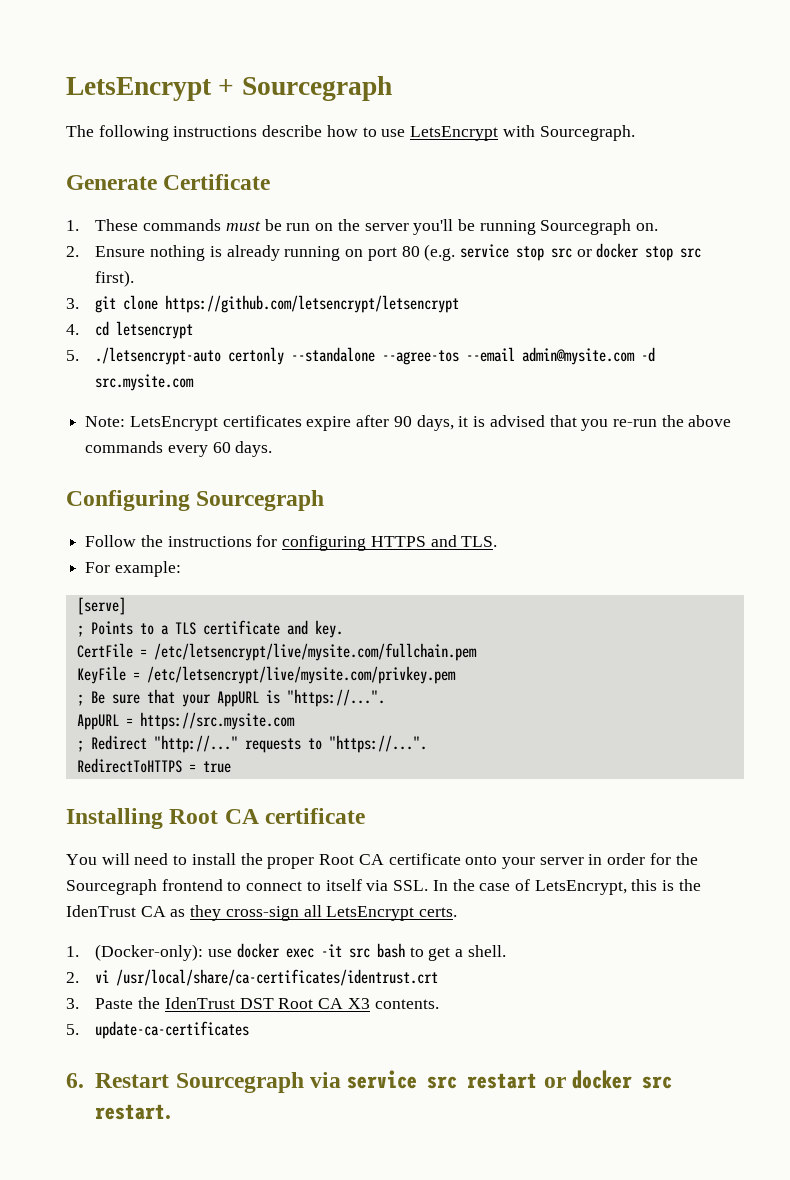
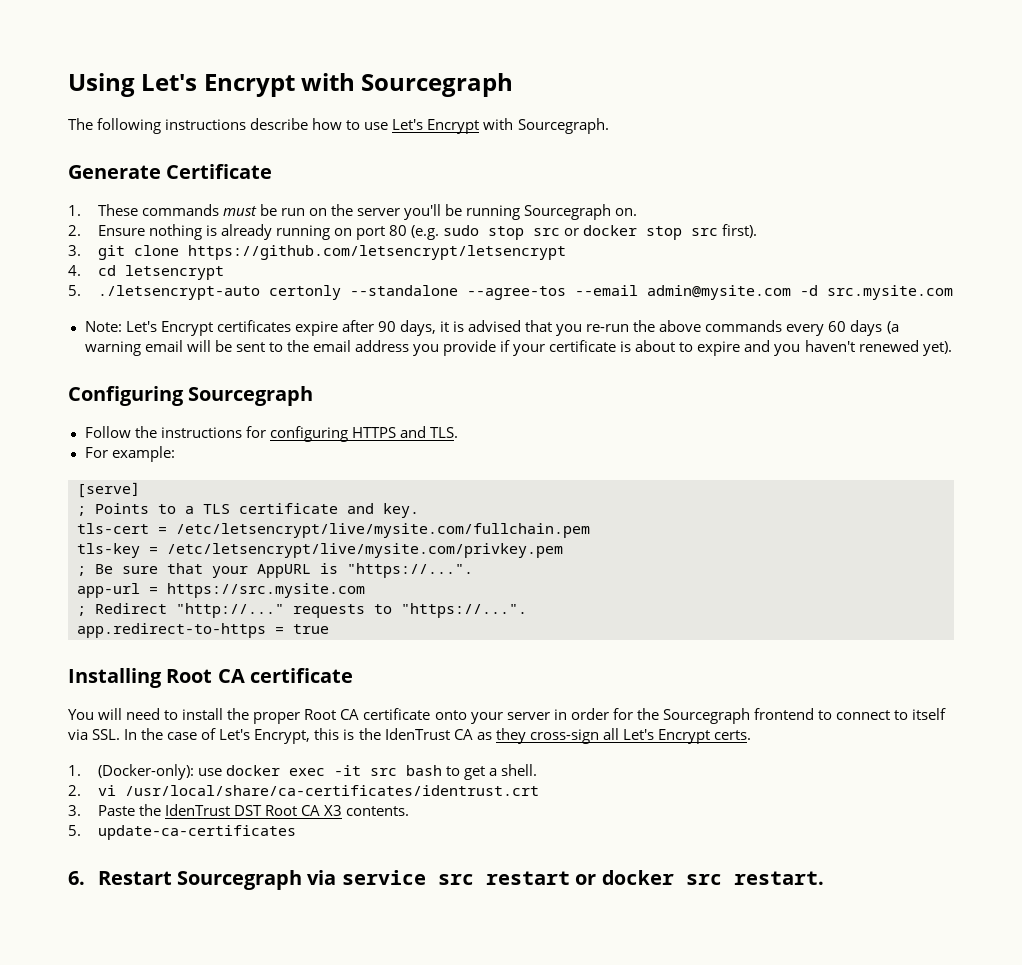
- LetsEncrypt + Sourcegraph
+ Using Let's Encrypt with Sourcegraph
- The following instructions describe how to use LetsEncrypt with Sourcegraph.
+ The following instructions describe how to use Let's Encrypt with Sourcegraph.
- 2. Ensure nothing is already running on port 80 (e.g. service stop src or docker stop src first).
+ 2. Ensure nothing is already running on port 80 (e.g. sudo stop src or docker stop src first).
- Note: LetsEncrypt certificates expire after 90 days, it is advised that you re-run the above commands every 60 days.
+ Note: Let's Encrypt certificates expire after 90 days, it is advised that you re-run the above commands every 60 days (a warning email will be sent to the email address you provide if your certificate is about to expire and you haven't renewed yet).
- CertFile = /etc/letsencrypt/live/mysite.com/fullchain.pem
+ tls-cert = /etc/letsencrypt/live/mysite.com/fullchain.pem
- KeyFile = /etc/letsencrypt/live/mysite.com/privkey.pem
+ tls-key = /etc/letsencrypt/live/mysite.com/privkey.pem
- AppURL = https://src.mysite.com
+ app-url = https://src.mysite.com
- RedirectToHTTPS = true
+ app.redirect-to-https = true
- You will need to install the proper Root CA certificate onto your server in order for the Sourcegraph frontend to connect to itself via SSL. In the case of LetsEncrypt, this is the IdenTrust CA as they cross-sign all LetsEncrypt certs.
+ You will need to install the proper Root CA certificate onto your server in order for the Sourcegraph frontend to connect to itself via SSL. In the case of Let's Encrypt, this is the IdenTrust CA as they cross-sign all Let's Encrypt certs.

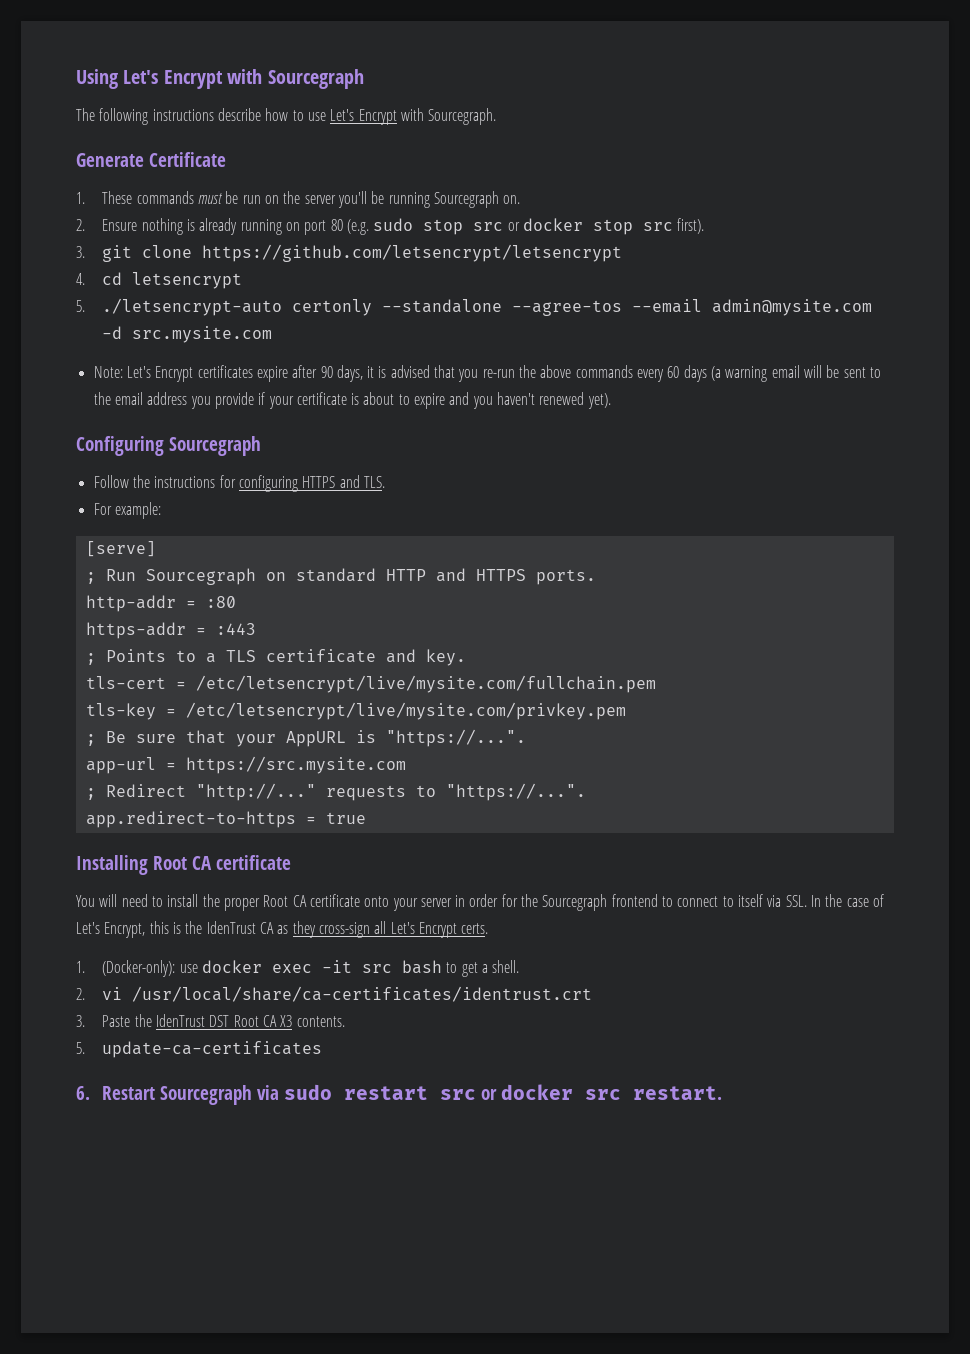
+ ; Run Sourcegraph on standard HTTP and HTTPS ports.
+ http-addr = :80
+ https-addr = :443
- 6. Restart Sourcegraph via service src restart or docker src restart.
+ 6. Restart Sourcegraph via sudo restart src or docker src restart.

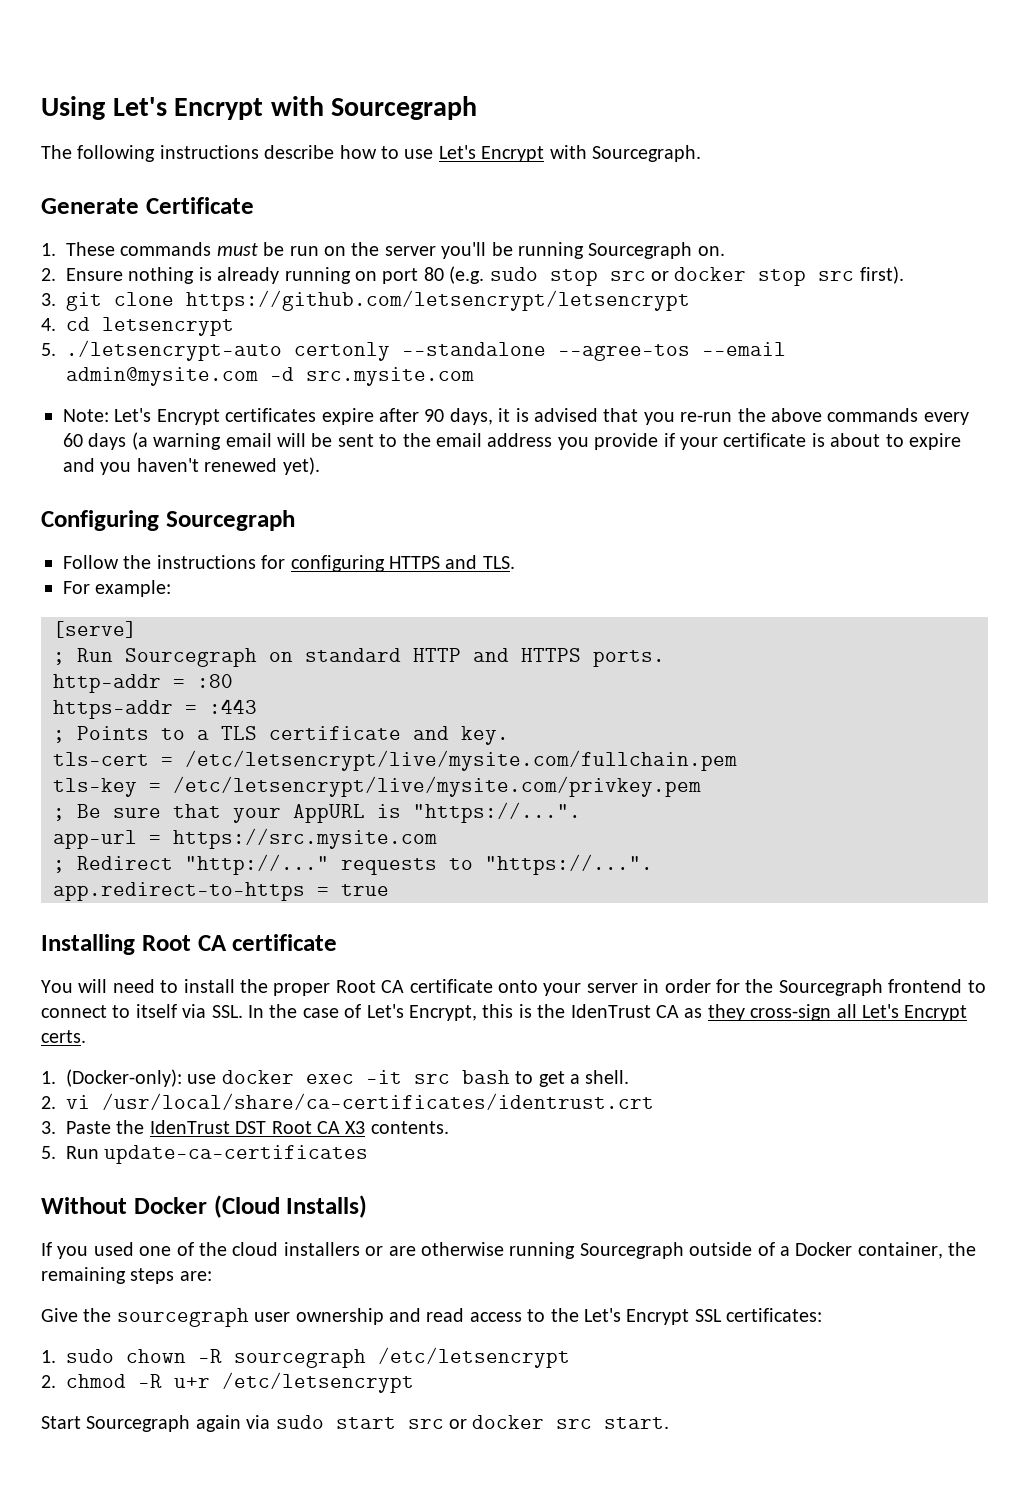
- 5. update-ca-certificates
+ 5. Run update-ca-certificates
- 6. Restart Sourcegraph via sudo restart src or docker src restart.
+ Without Docker (Cloud Installs)
+ If you used one of the cloud installers or are otherwise running Sourcegraph outside of a Docker container, the remaining steps are:
+ Give the sourcegraph user ownership and read access to the Let's Encrypt SSL certificates:
+ 1. sudo chown -R sourcegraph /etc/letsencrypt
+ 2. chmod -R u+r /etc/letsencrypt
+ Start Sourcegraph again via sudo start src or docker src start.

